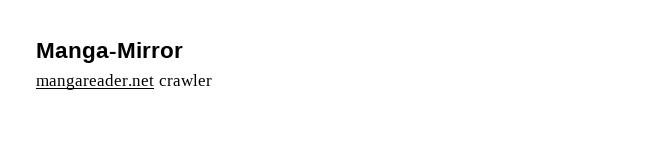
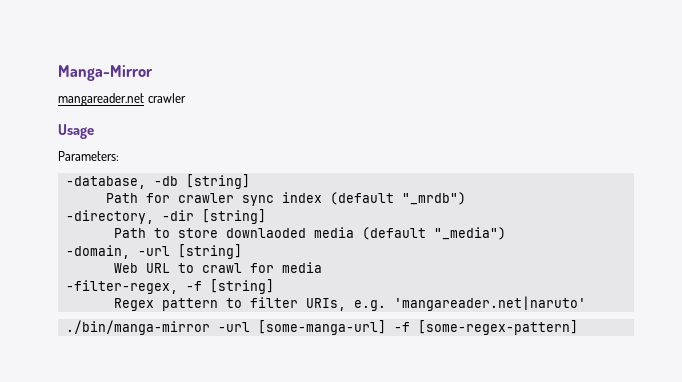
+ Usage
+ Parameters:
+ -database, -db [string]
+ Path for crawler sync index (default "_mrdb")
+ -directory, -dir [string]
+ Path to store downlaoded media (default "_media")
+ -domain, -url [string]
+ Web URL to crawl for media
+ -filter-regex, -f [string]
+ Regex pattern to filter URIs, e.g. 'mangareader.net|naruto'
+ ./bin/manga-mirror -url [some-manga-url] -f [some-regex-pattern]

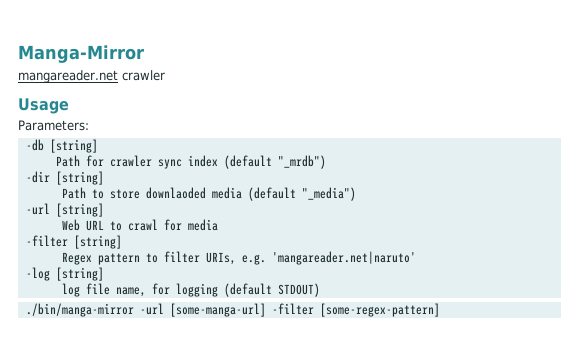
- -database, -db [string]
+ -db [string]
- -directory, -dir [string]
+ -dir [string]
- -domain, -url [string]
+ -url [string]
- -filter-regex, -f [string]
+ -filter [string]
+ -log [string]
+ log file name, for logging (default STDOUT)
- ./bin/manga-mirror -url [some-manga-url] -f [some-regex-pattern]
+ ./bin/manga-mirror -url [some-manga-url] -filter [some-regex-pattern]

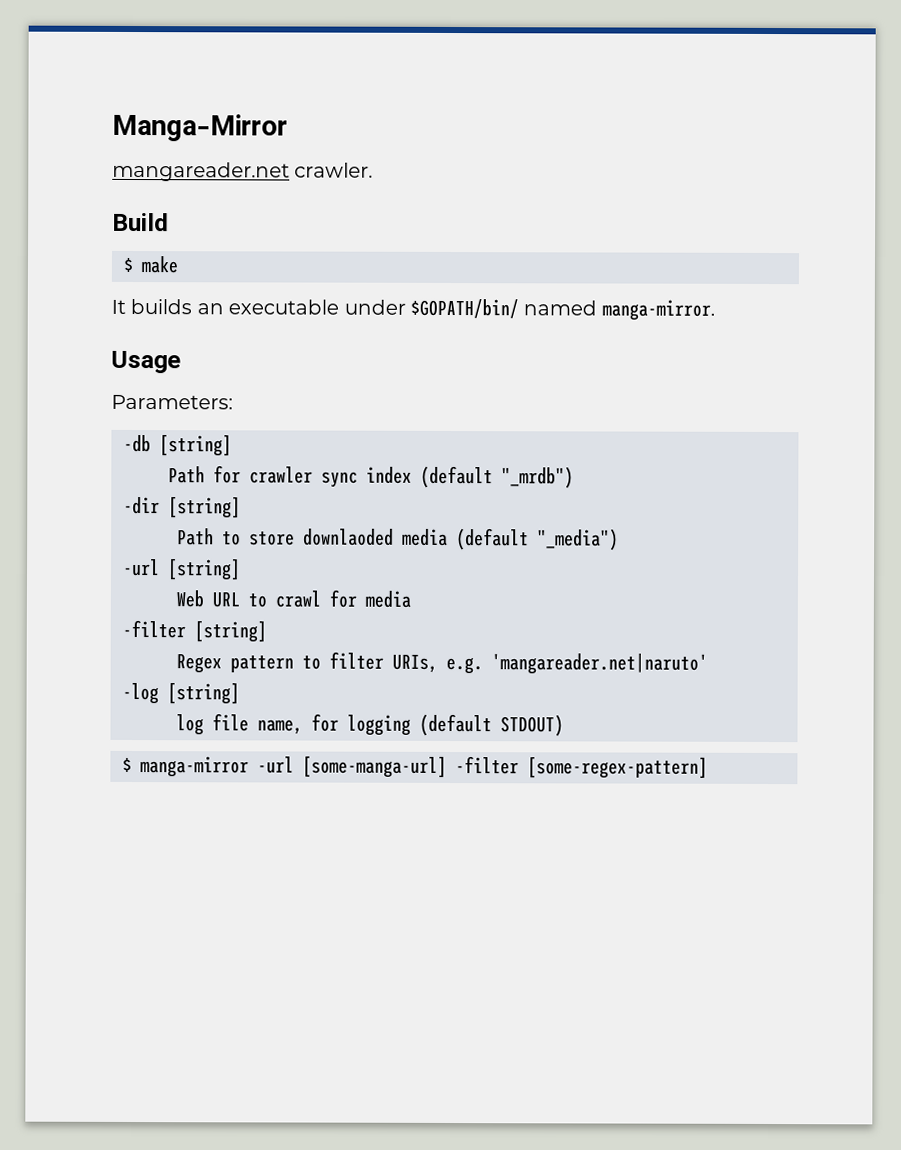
- mangareader.net crawler
+ mangareader.net crawler.
+ Build
+ $ make
+ It builds an executable under $GOPATH/bin/ named manga-mirror.
- ./bin/manga-mirror -url [some-manga-url] -filter [some-regex-pattern]
+ $ manga-mirror -url [some-manga-url] -filter [some-regex-pattern]

